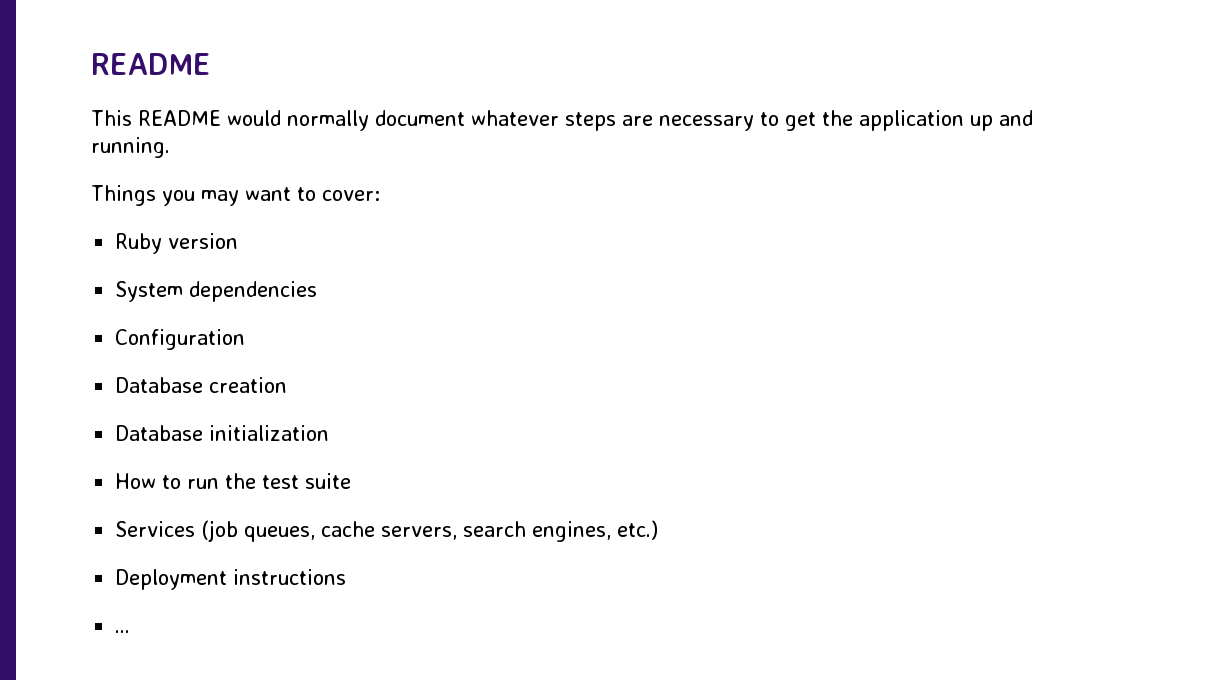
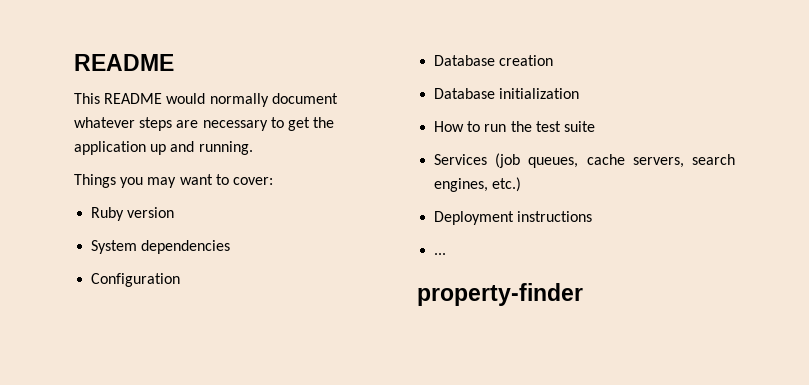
+ property-finder

